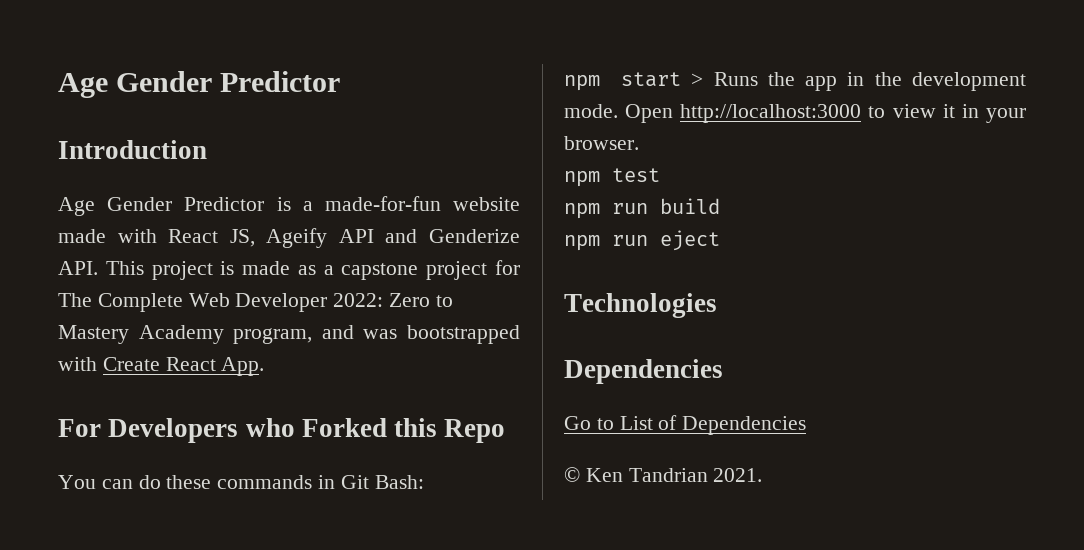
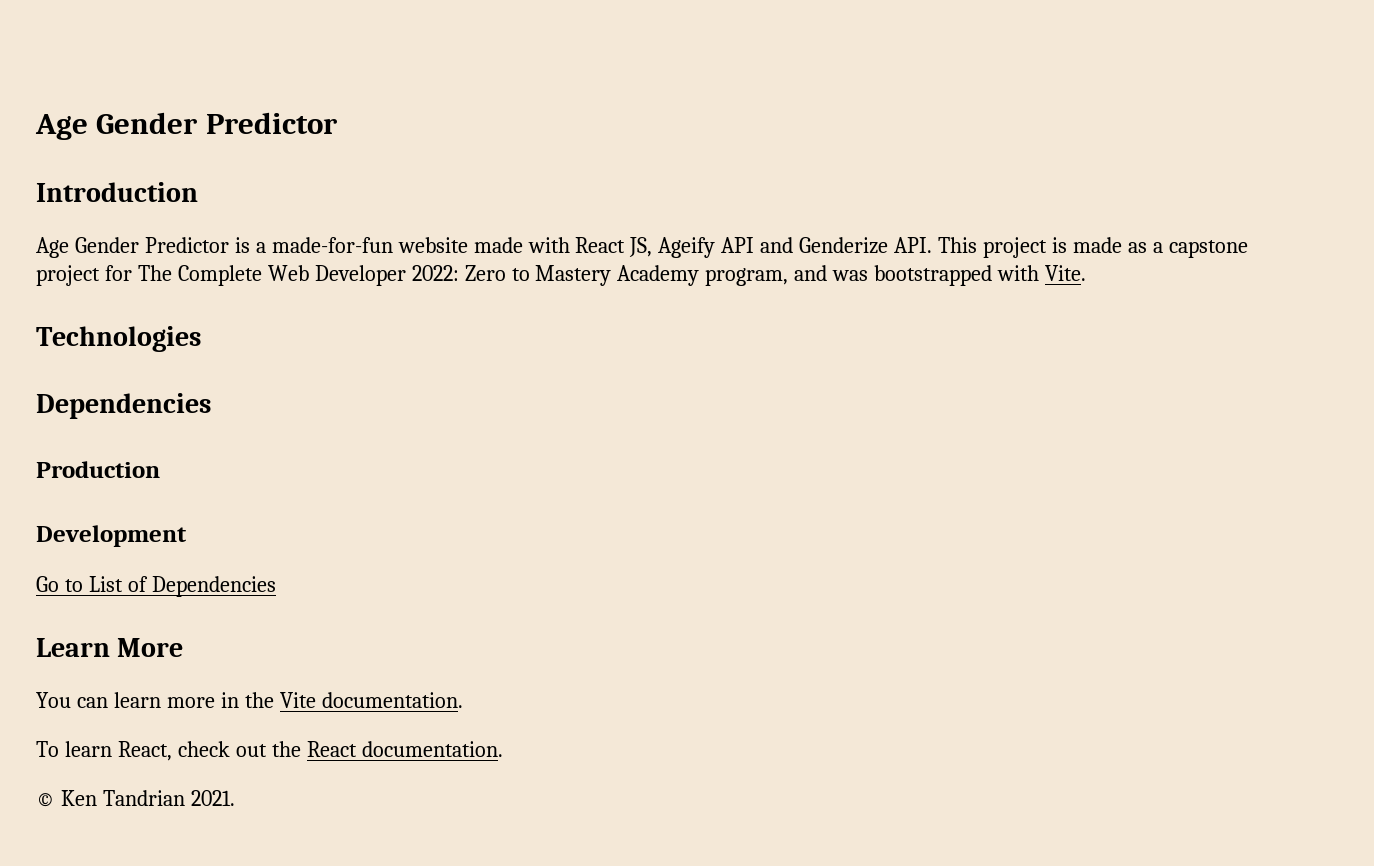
- Age Gender Predictor is a made-for-fun website made with React JS, Ageify API and Genderize API. This project is made as a capstone project for The Complete Web Developer 2022: Zero to Mastery Academy program, and was bootstrapped with Create React App.
- For Developers who Forked this Repo
- You can do these commands in Git Bash:
- npm start > Runs the app in the development mode. Open http://localhost:3000 to view it in your browser.
- npm test
- npm run build
- npm run eject
+ Age Gender Predictor is a made-for-fun website made with React JS, Ageify API and Genderize API. This project is made as a capstone project for The Complete Web Developer 2022: Zero to Mastery Academy program, and was bootstrapped with Vite.
+ Production
+ Development
+ Learn More
+ You can learn more in the Vite documentation.
+ To learn React, check out the React documentation.

